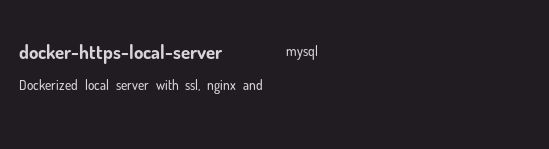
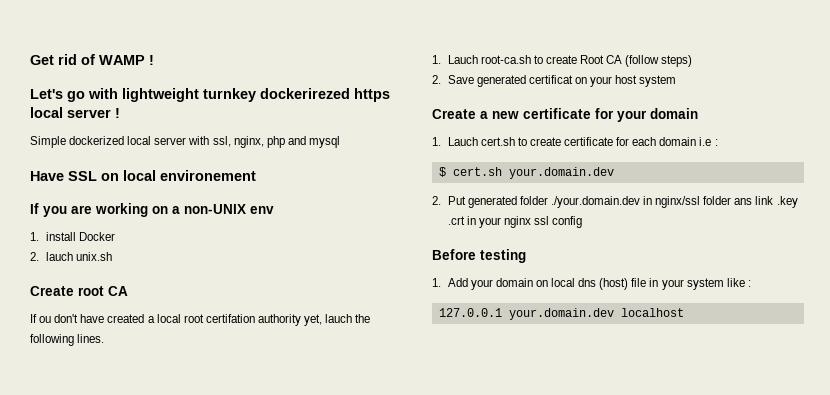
- docker-https-local-server
- Dockerized local server with ssl, nginx and mysql
+ Get rid of WAMP !
+ Let's go with lightweight turnkey dockerirezed https local server !
+ Simple dockerized local server with ssl, nginx, php and mysql
+ Have SSL on local environement
+ If you are working on a non-UNIX env
+ 1. install Docker
+ 2. lauch unix.sh
+ Create root CA
+ If ou don't have created a local root certifation authority yet, lauch the following lines.
+ 1. Lauch root-ca.sh to create Root CA (follow steps)
+ 2. Save generated certificat on your host system
+ Create a new certificate for your domain
+ 1. Lauch cert.sh to create certificate for each domain i.e :
+ $ cert.sh your.domain.dev
+ 2. Put generated folder ./your.domain.dev in nginx/ssl folder ans link .key .crt in your nginx ssl config
+ Before testing
+ 1. Add your domain on local dns (host) file in your system like :
+ 127.0.0.1 your.domain.dev localhost

